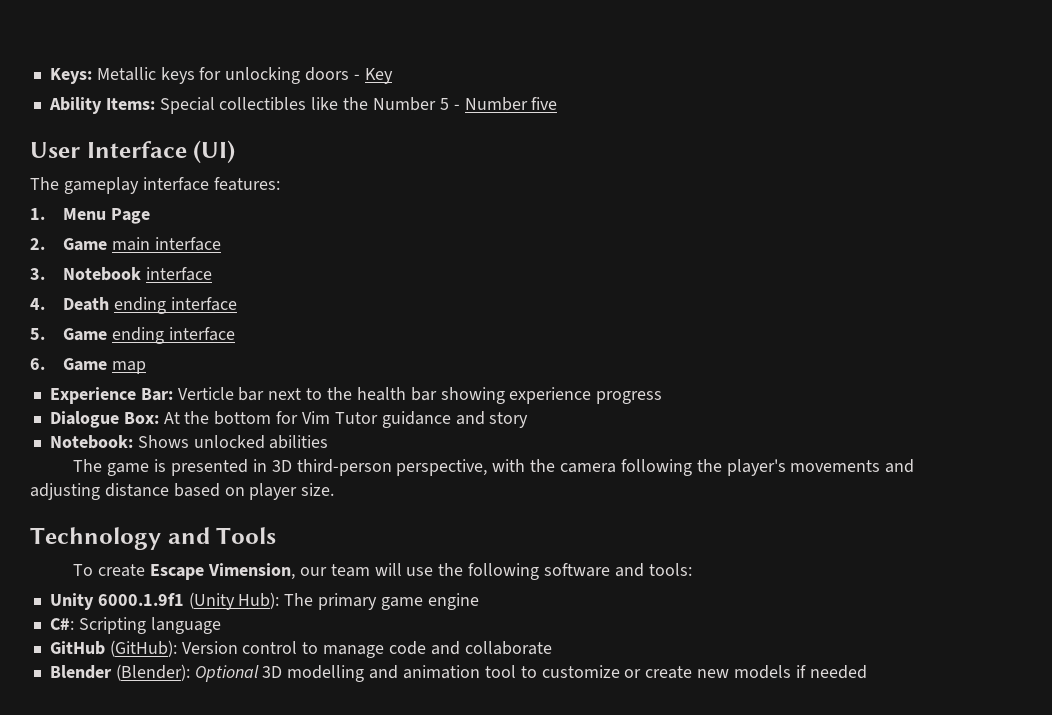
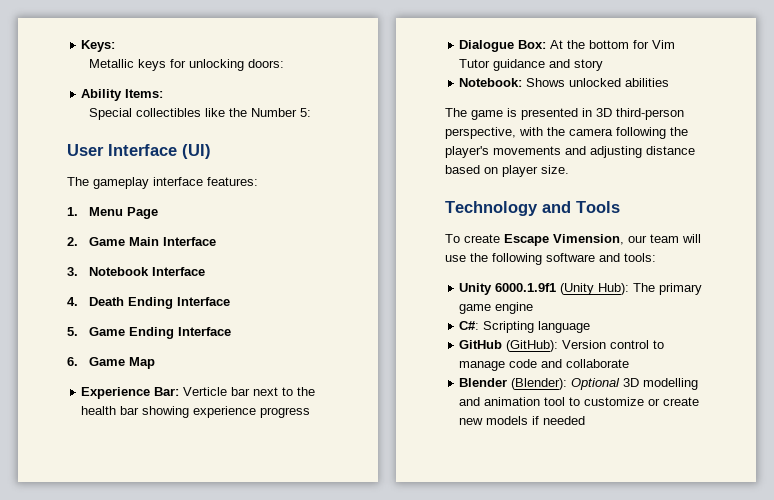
- Keys: Metallic keys for unlocking doors - Key
+ Keys:
+ Metallic keys for unlocking doors:
- Ability Items: Special collectibles like the Number 5 - Number five
+ Ability Items:
+ Special collectibles like the Number 5:
- 2. Game main interface
+ 2. Game Main Interface
- 3. Notebook interface
+ 3. Notebook Interface
- 4. Death ending interface
+ 4. Death Ending Interface
- 5. Game ending interface
+ 5. Game Ending Interface
- 6. Game map
+ 6. Game Map

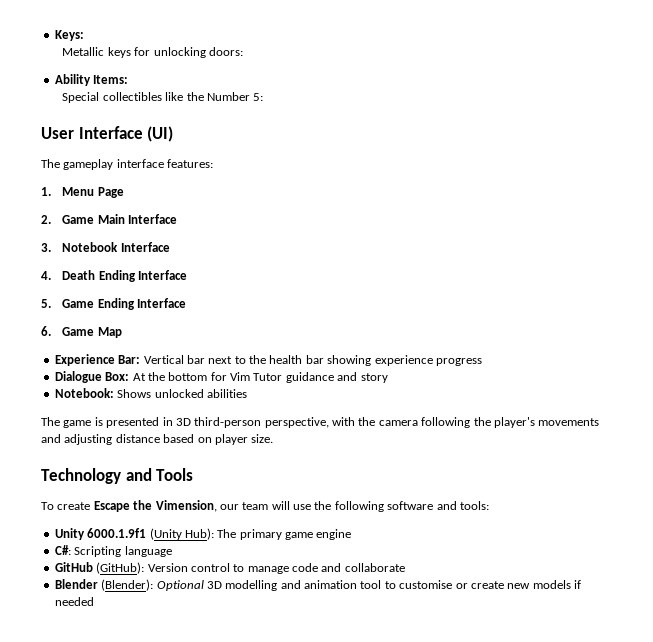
- Experience Bar: Verticle bar next to the health bar showing experience progress
+ Experience Bar: Vertical bar next to the health bar showing experience progress
- To create Escape Vimension, our team will use the following software and tools:
+ To create Escape the Vimension, our team will use the following software and tools:
- Blender (Blender): Optional 3D modelling and animation tool to customize or create new models if needed
+ Blender (Blender): Optional 3D modelling and animation tool to customise or create new models if needed

